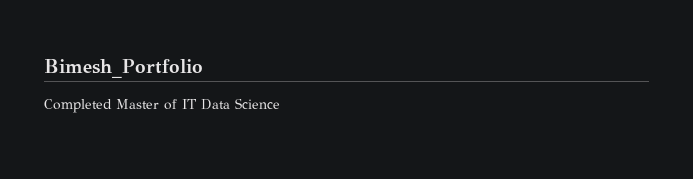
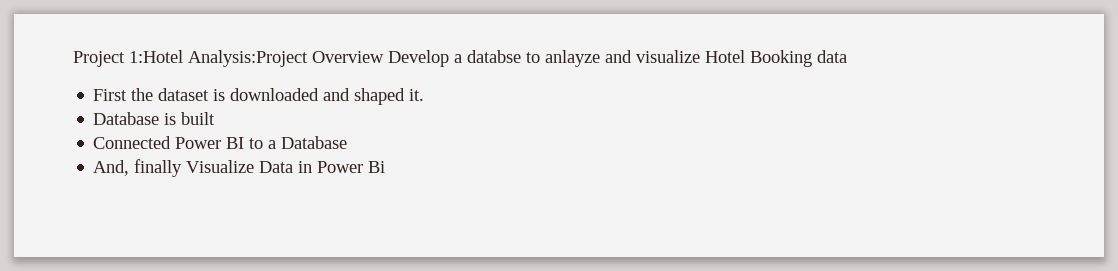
- Bimesh_Portfolio
- Completed Master of IT Data Science
+ Project 1:Hotel Analysis:Project Overview Develop a databse to anlayze and visualize Hotel Booking data
+ First the dataset is downloaded and shaped it.
+ Database is built
+ Connected Power BI to a Database
+ And, finally Visualize Data in Power Bi

